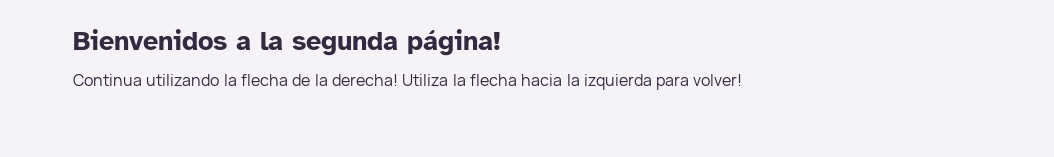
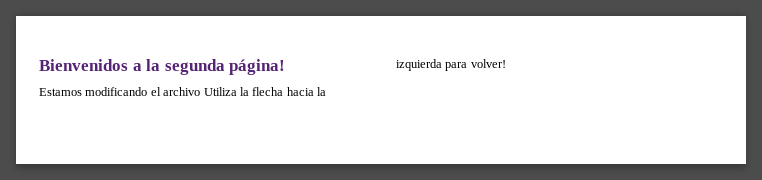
- Continua utilizando la flecha de la derecha! Utiliza la flecha hacia la izquierda para volver!
+ Estamos modificando el archivo Utiliza la flecha hacia la izquierda para volver!

